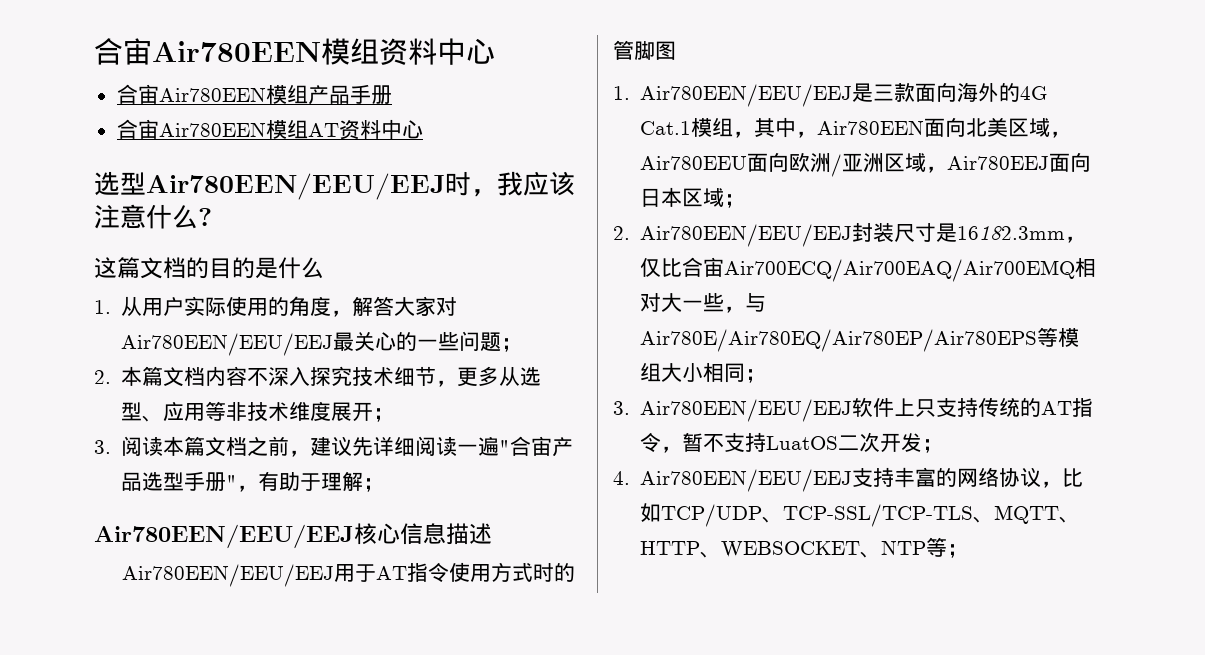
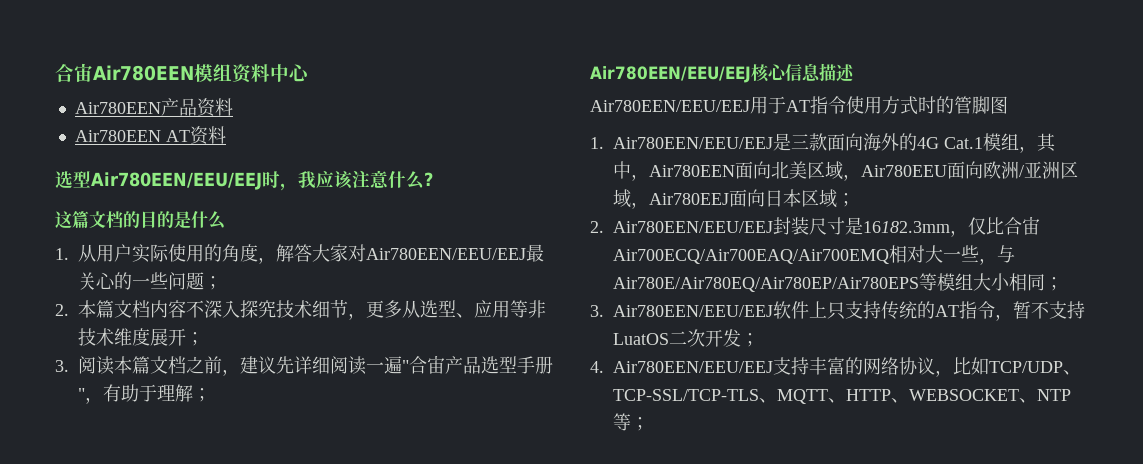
- 合宙Air780EEN模组产品手册
- 合宙Air780EEN模组AT资料中心
+ Air780EEN产品资料
+ Air780EEN AT资料

